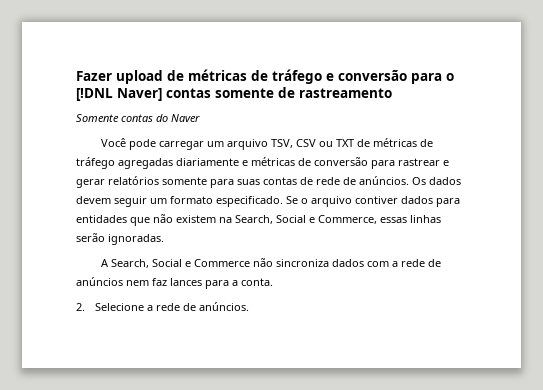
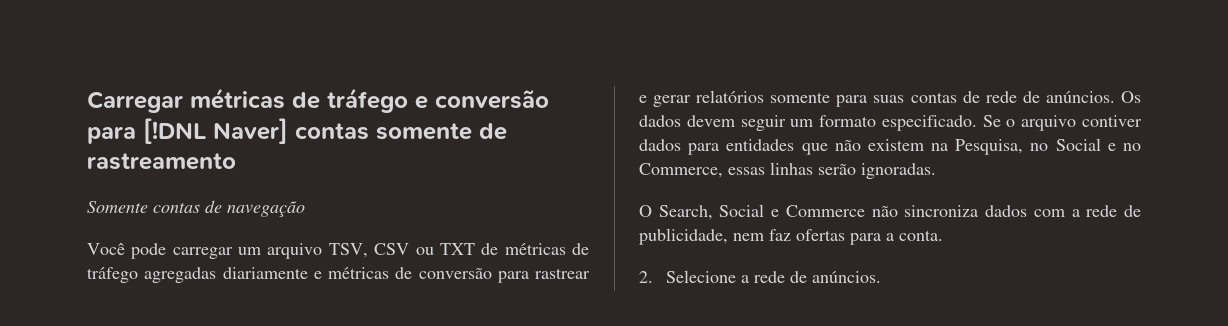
- Fazer upload de métricas de tráfego e conversão para o [!DNL Naver] contas somente de rastreamento
+ Carregar métricas de tráfego e conversão para [!DNL Naver] contas somente de rastreamento
- Somente contas do Naver
+ Somente contas de navegação
- Se o arquivo contiver dados para entidades que não existem na Search, Social e Commerce, essas linhas serão ignoradas.
+ Se o arquivo contiver dados para entidades que não existem na Pesquisa, no Social e no Commerce, essas linhas serão ignoradas.
- A Search, Social e Commerce não sincroniza dados com a rede de anúncios nem faz lances para a conta.
+ O Search, Social e Commerce não sincroniza dados com a rede de publicidade, nem faz ofertas para a conta.

